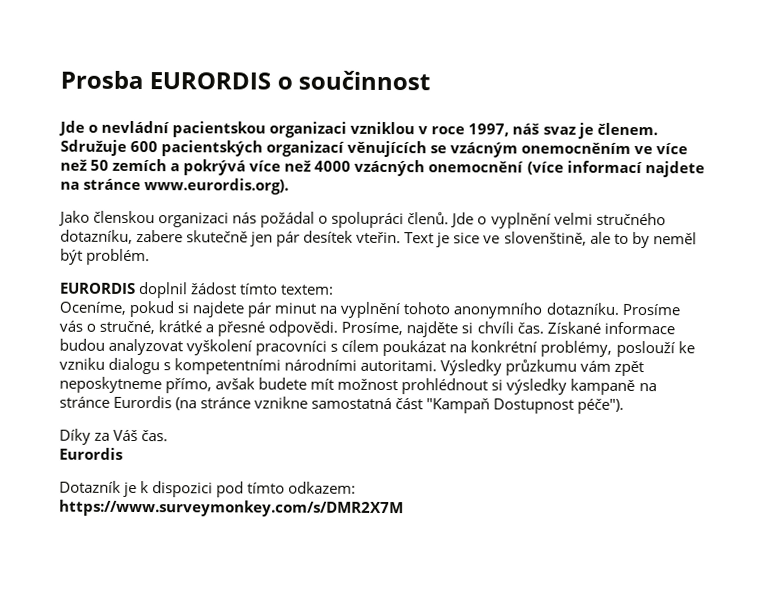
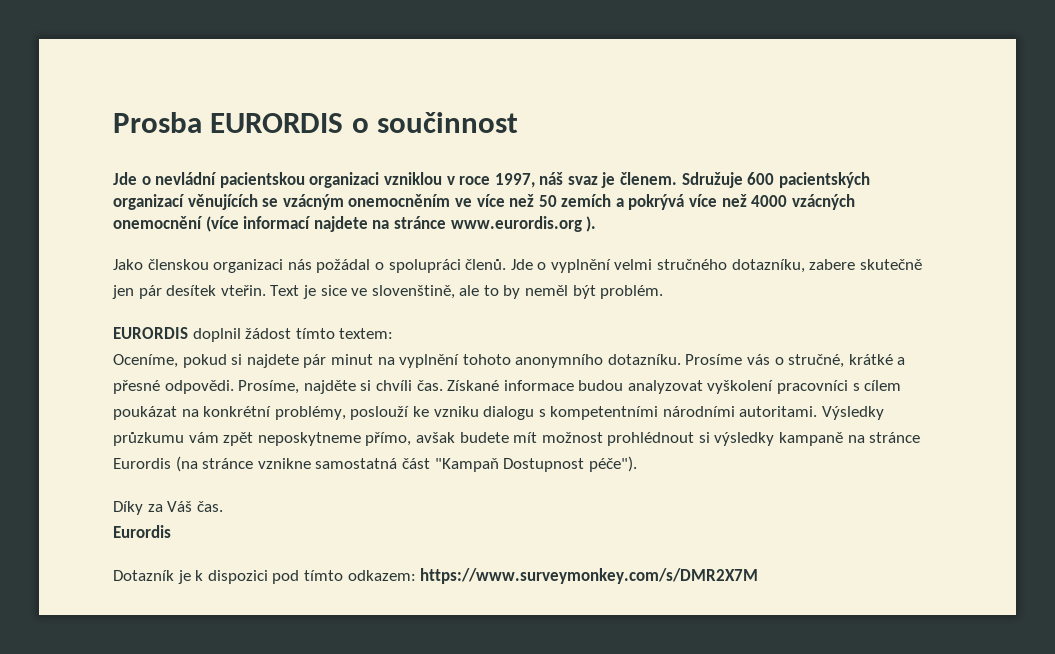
- Sdružuje 600 pacientských organizací věnujících se vzácným onemocněním ve více než 50 zemích a pokrývá více než 4000 vzácných onemocnění (více informací najdete na stránce www.eurordis.org).
+ Sdružuje 600 pacientských organizací věnujících se vzácným onemocněním ve více než 50 zemích a pokrývá více než 4000 vzácných onemocnění (více informací najdete na stránce www.eurordis.org ).

